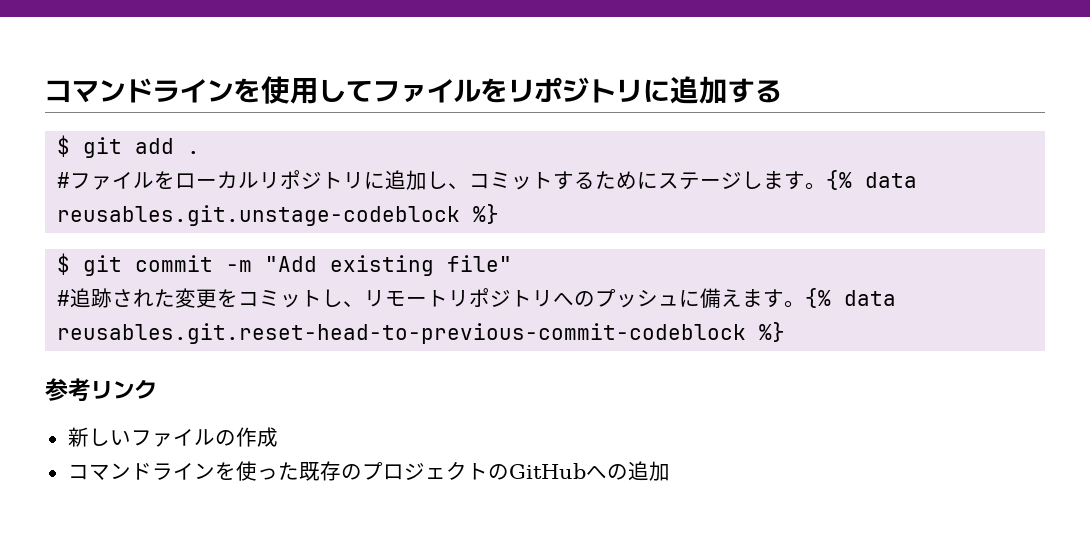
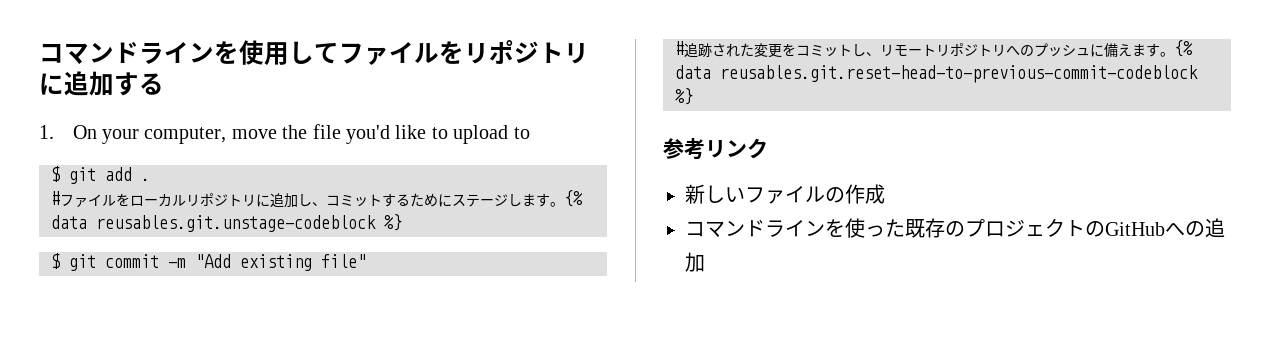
+ 1. On your computer, move the file you'd like to upload to

